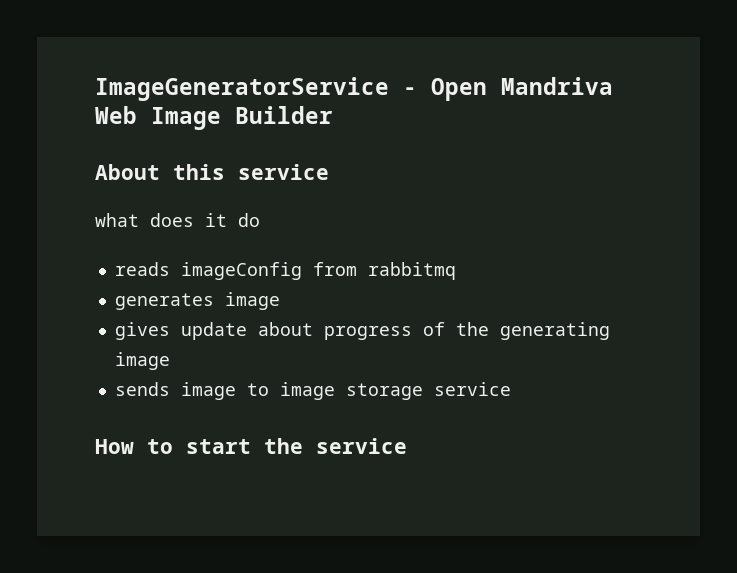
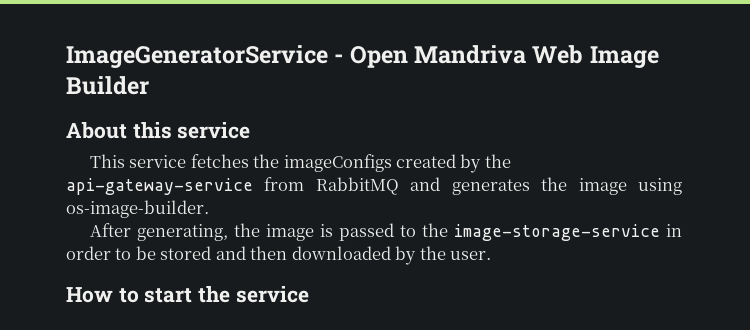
- what does it do
- reads imageConfig from rabbitmq
- generates image
- gives update about progress of the generating image
- sends image to image storage service
+ This service fetches the imageConfigs created by the api-gateway-service from RabbitMQ and generates the image using os-image-builder.
+ After generating, the image is passed to the image-storage-service in order to be stored and then downloaded by the user.

